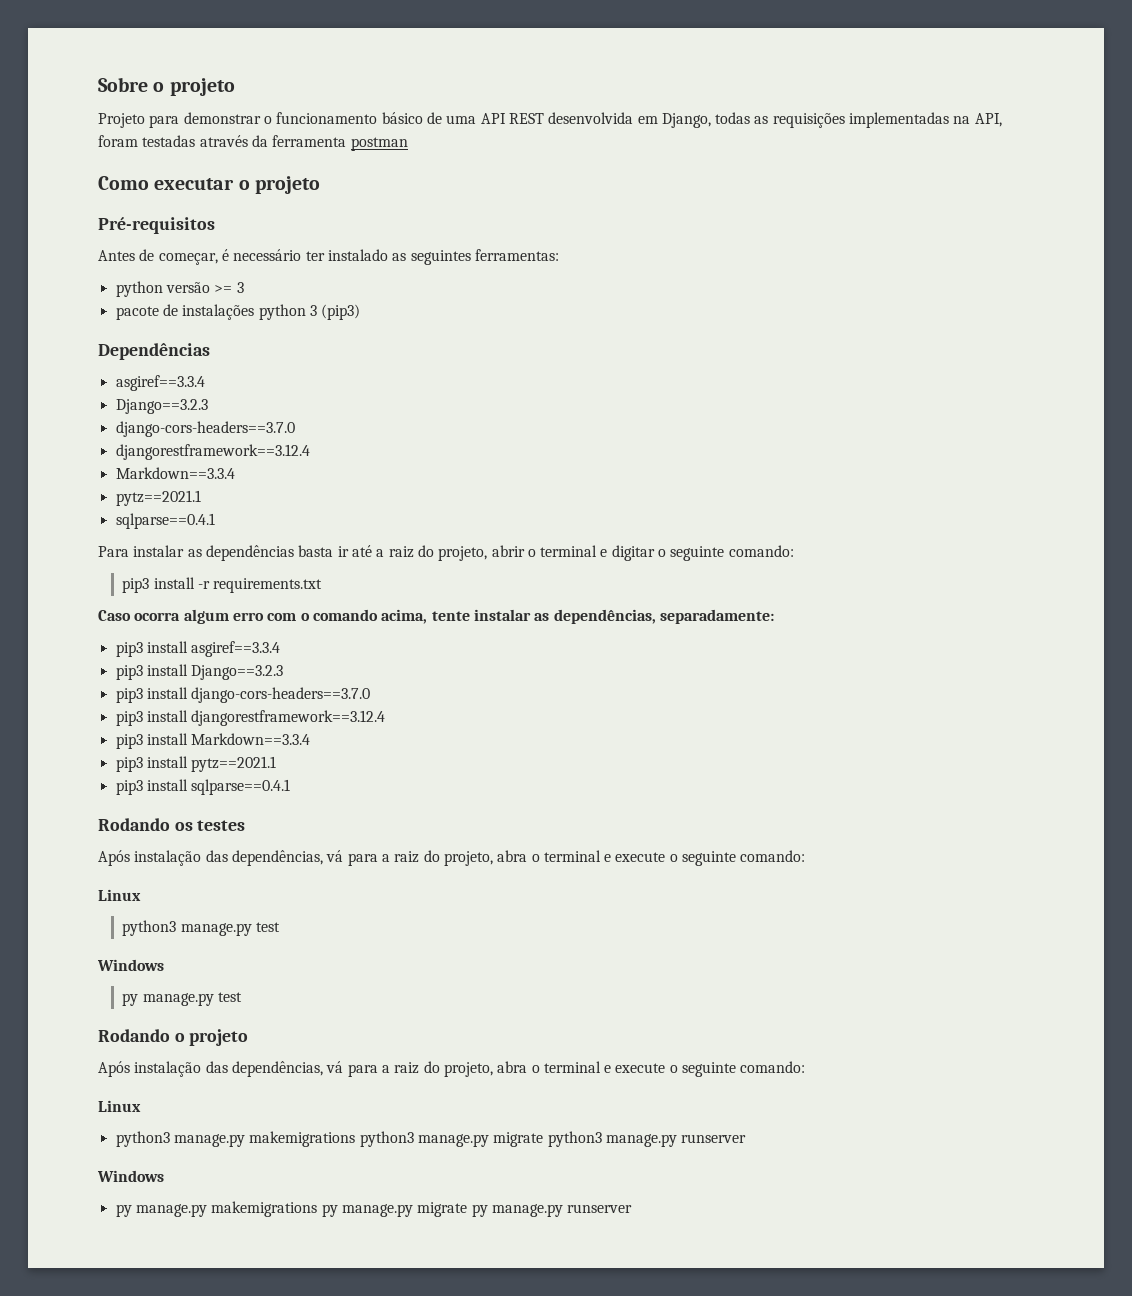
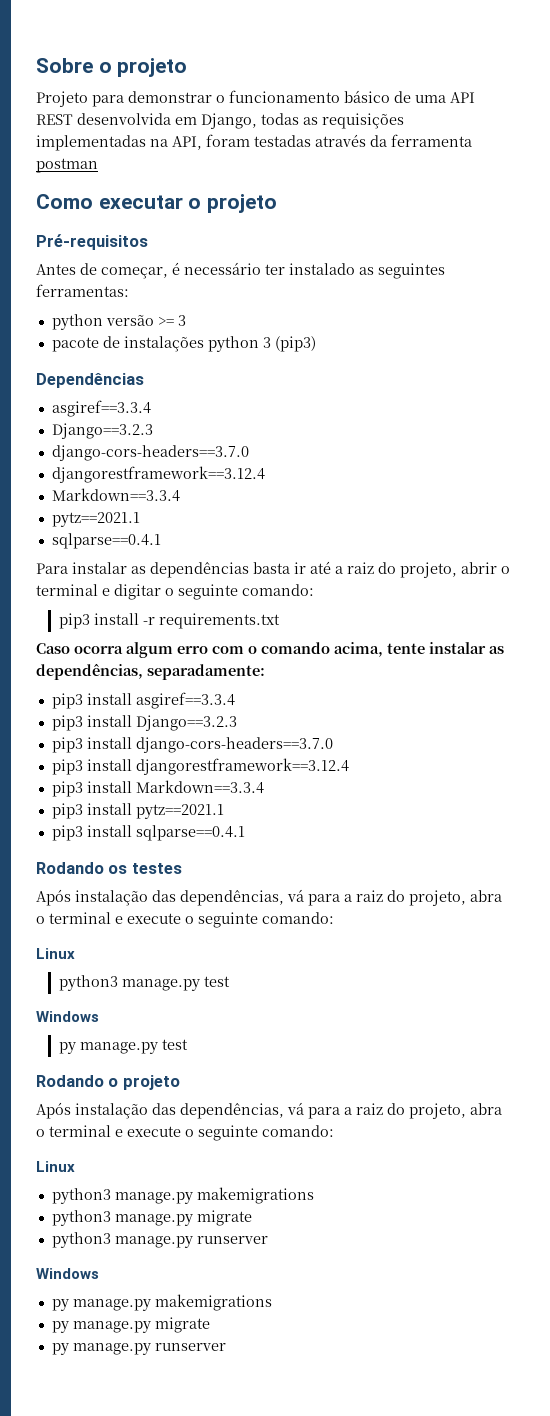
- python3 manage.py makemigrations python3 manage.py migrate python3 manage.py runserver
+ python3 manage.py makemigrations
+ python3 manage.py migrate
+ python3 manage.py runserver
- py manage.py makemigrations py manage.py migrate py manage.py runserver
+ py manage.py makemigrations
+ py manage.py migrate
+ py manage.py runserver

